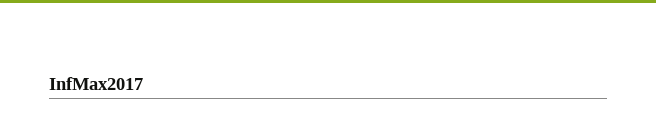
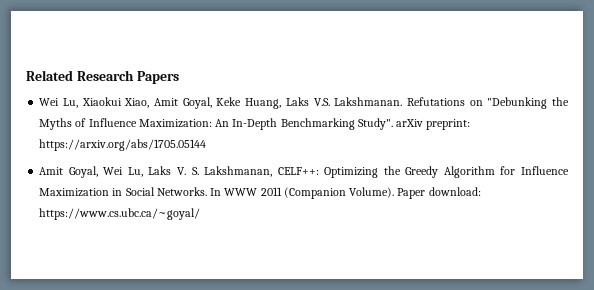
- InfMax2017
+ Related Research Papers
+ Wei Lu, Xiaokui Xiao, Amit Goyal, Keke Huang, Laks V.S. Lakshmanan. Refutations on "Debunking the Myths of Influence Maximization: An In-Depth Benchmarking Study". arXiv preprint: https://arxiv.org/abs/1705.05144
+ Amit Goyal, Wei Lu, Laks V. S. Lakshmanan, CELF++: Optimizing the Greedy Algorithm for Influence Maximization in Social Networks. In WWW 2011 (Companion Volume). Paper download: https://www.cs.ubc.ca/~goyal/

